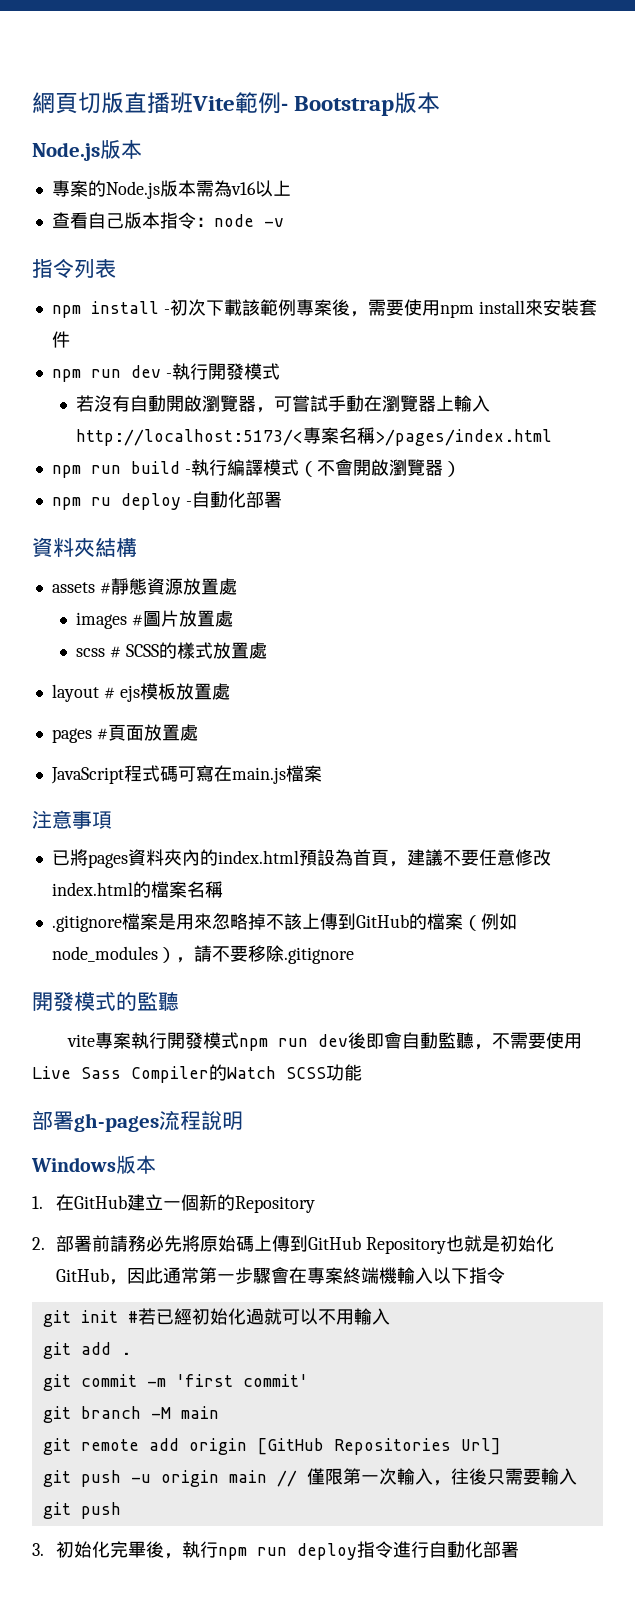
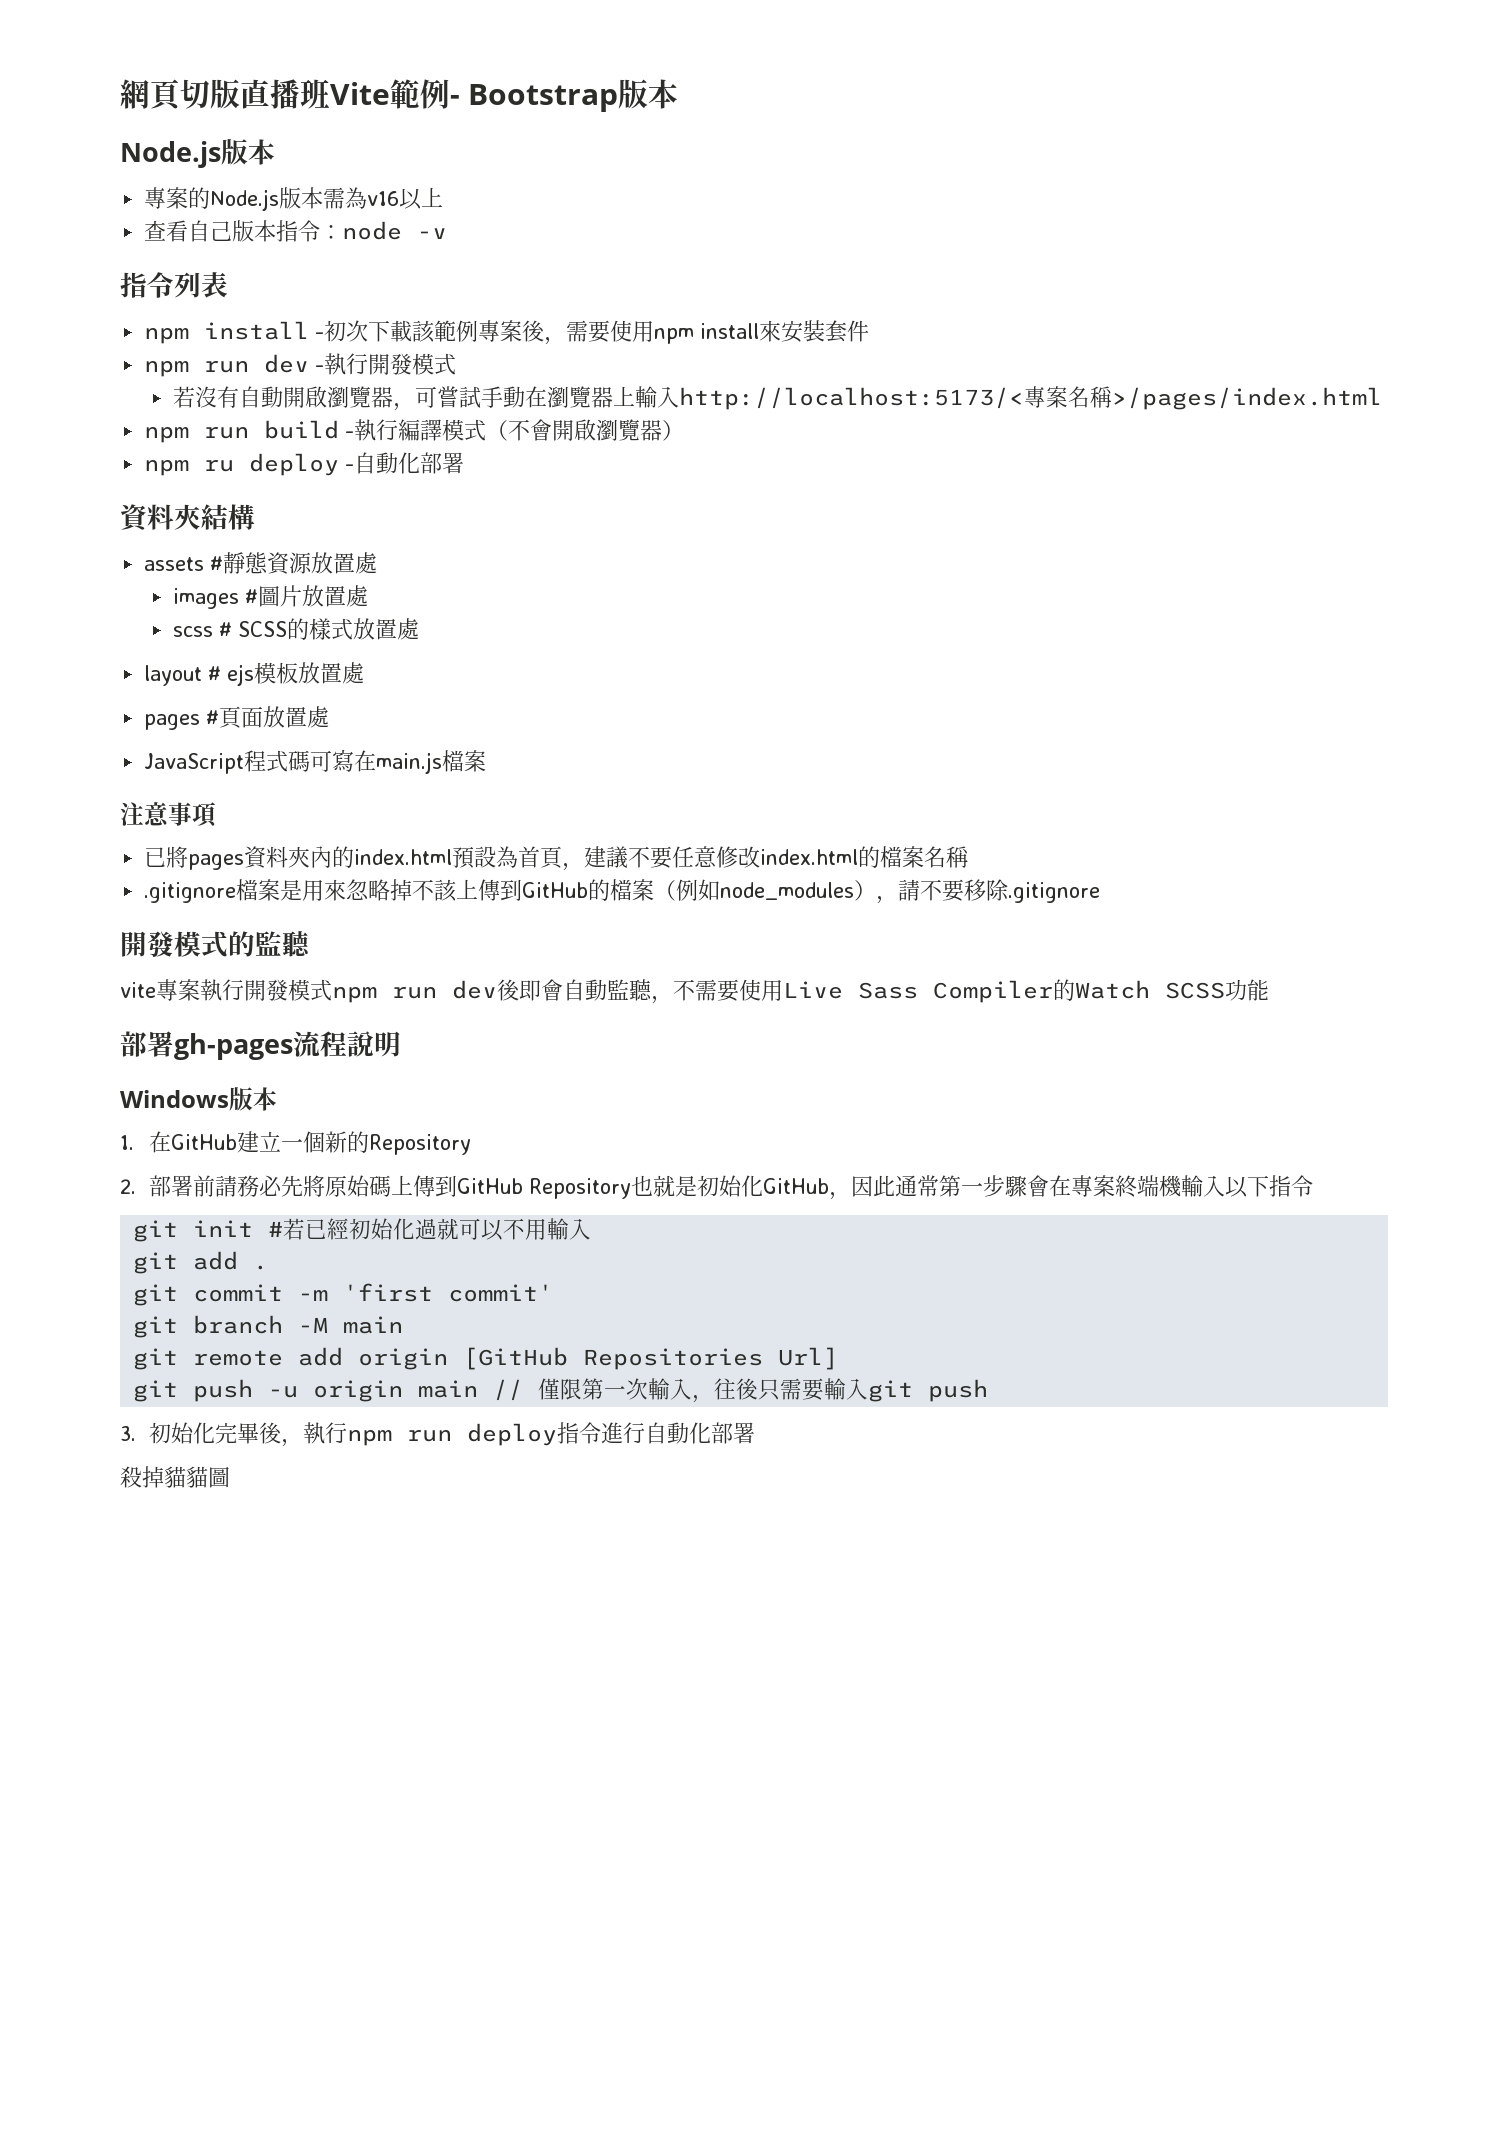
+ 殺掉貓貓圖

